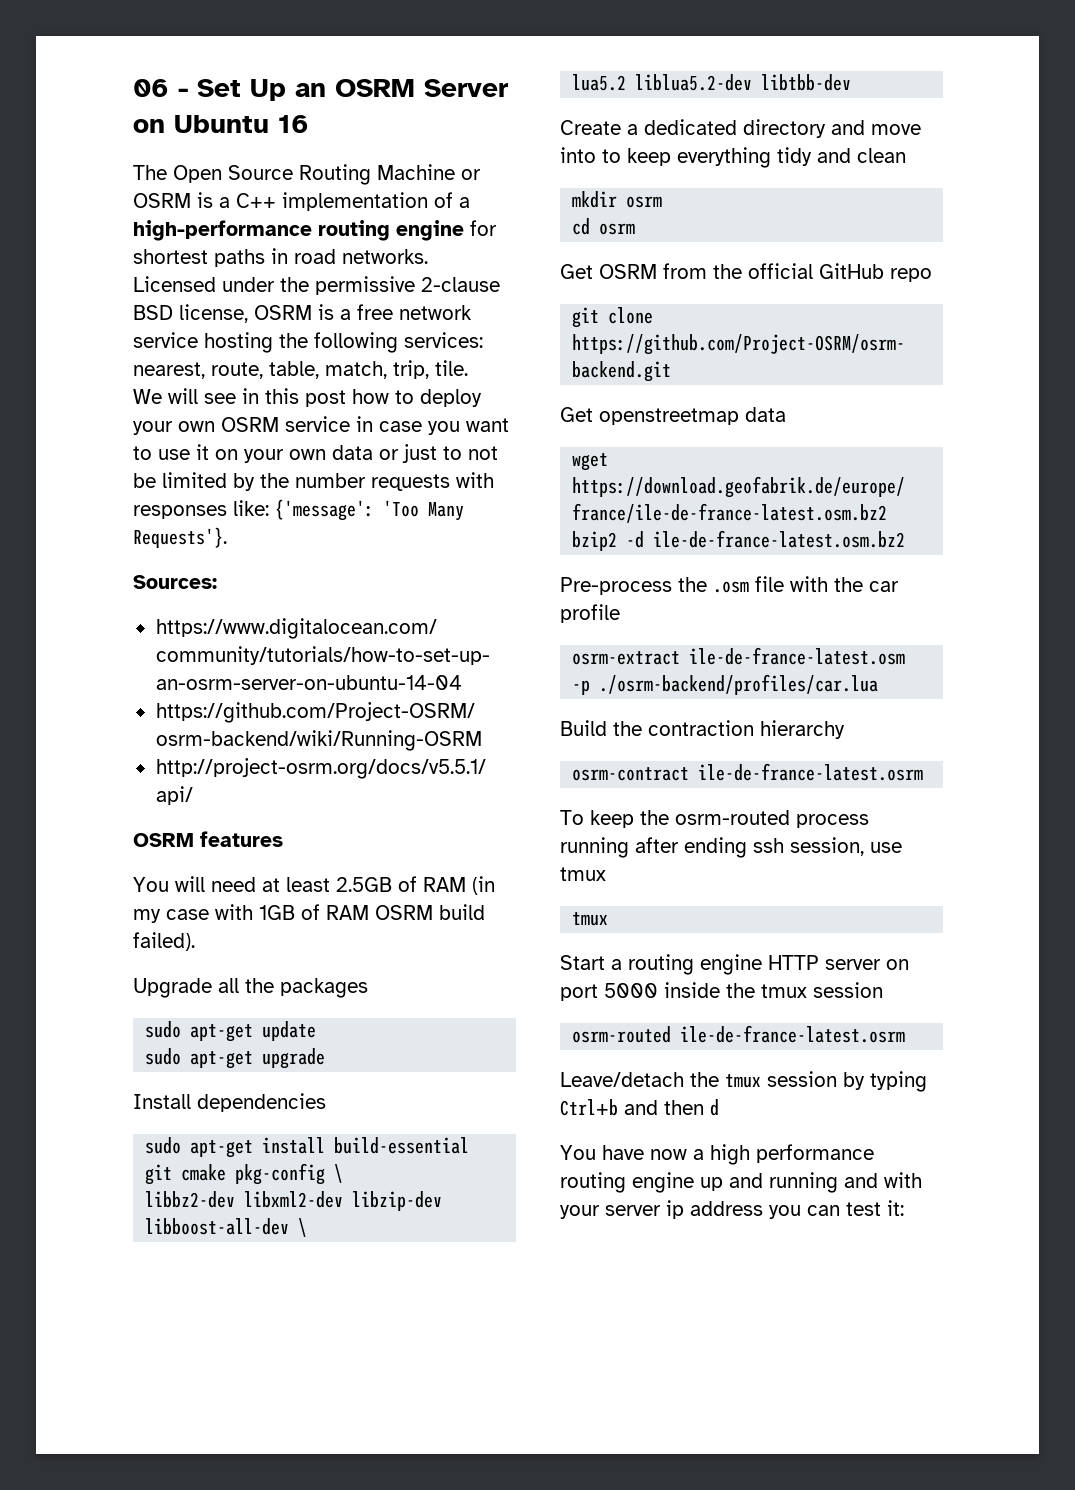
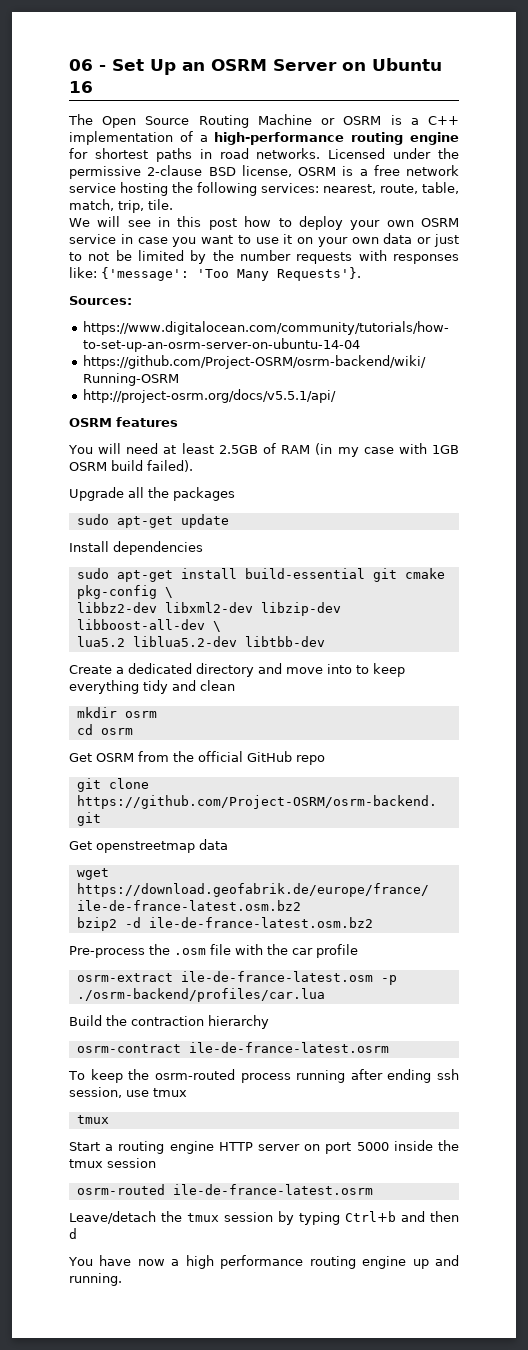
- You will need at least 2.5GB of RAM (in my case with 1GB of RAM OSRM build failed).
+ You will need at least 2.5GB of RAM (in my case with 1GB OSRM build failed).
- sudo apt-get upgrade
- You have now a high performance routing engine up and running and with your server ip address you can test it:
+ You have now a high performance routing engine up and running.

